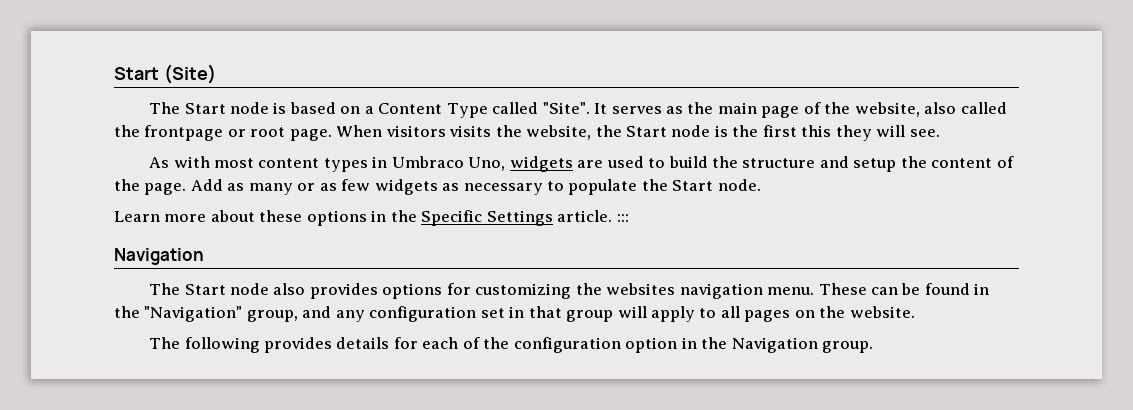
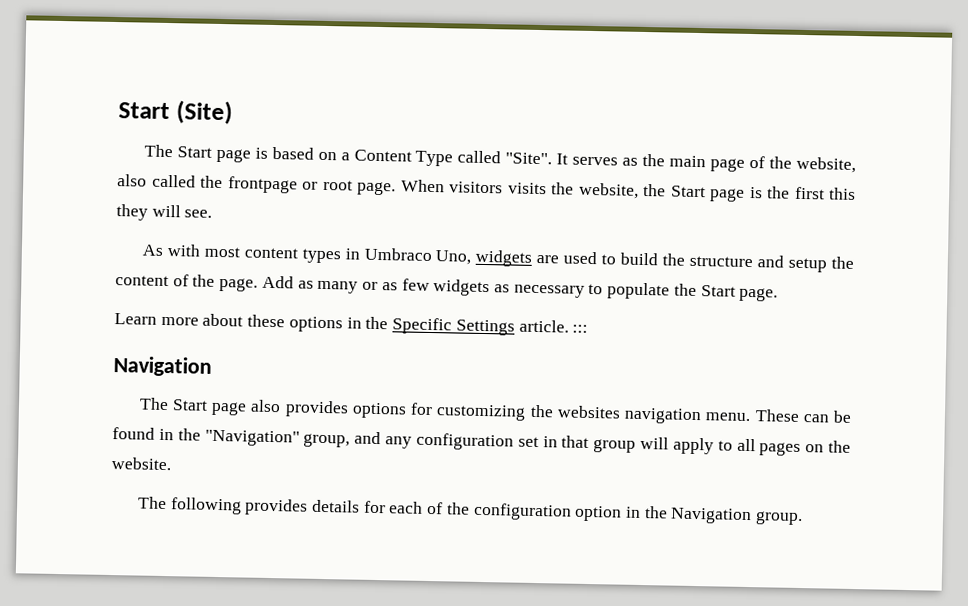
- The Start node is based on a Content Type called "Site".
+ The Start page is based on a Content Type called "Site".
- When visitors visits the website, the Start node is the first this they will see.
+ When visitors visits the website, the Start page is the first this they will see.
- Add as many or as few widgets as necessary to populate the Start node.
+ Add as many or as few widgets as necessary to populate the Start page.
- The Start node also provides options for customizing the websites navigation menu.
+ The Start page also provides options for customizing the websites navigation menu.

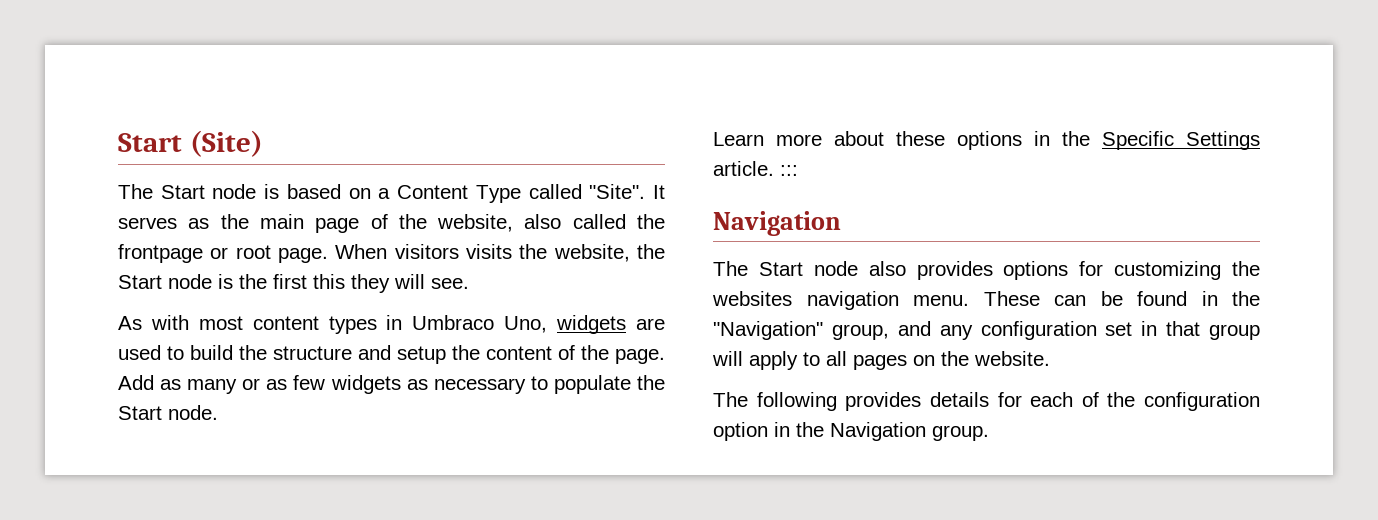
- The Start page is based on a Content Type called "Site".
+ The Start node is based on a Content Type called "Site".
- When visitors visits the website, the Start page is the first this they will see.
+ When visitors visits the website, the Start node is the first this they will see.
- Add as many or as few widgets as necessary to populate the Start page.
+ Add as many or as few widgets as necessary to populate the Start node.
- The Start page also provides options for customizing the websites navigation menu.
+ The Start node also provides options for customizing the websites navigation menu.

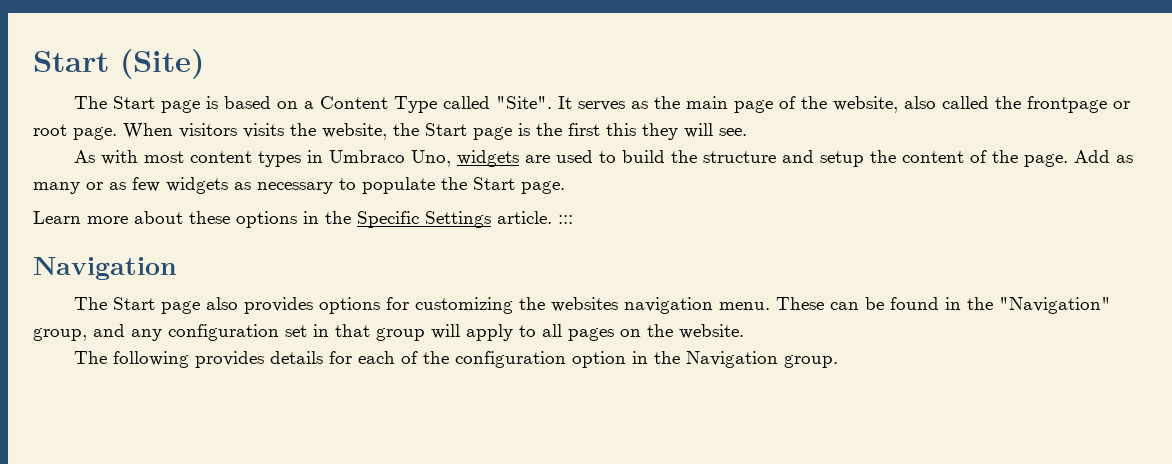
- The Start node is based on a Content Type called "Site".
+ The Start page is based on a Content Type called "Site".
- When visitors visits the website, the Start node is the first this they will see.
+ When visitors visits the website, the Start page is the first this they will see.
- Add as many or as few widgets as necessary to populate the Start node.
+ Add as many or as few widgets as necessary to populate the Start page.
- The Start node also provides options for customizing the websites navigation menu.
+ The Start page also provides options for customizing the websites navigation menu.

